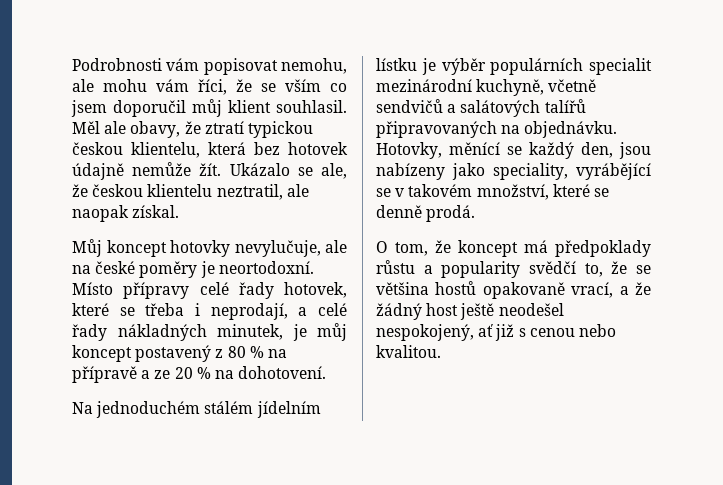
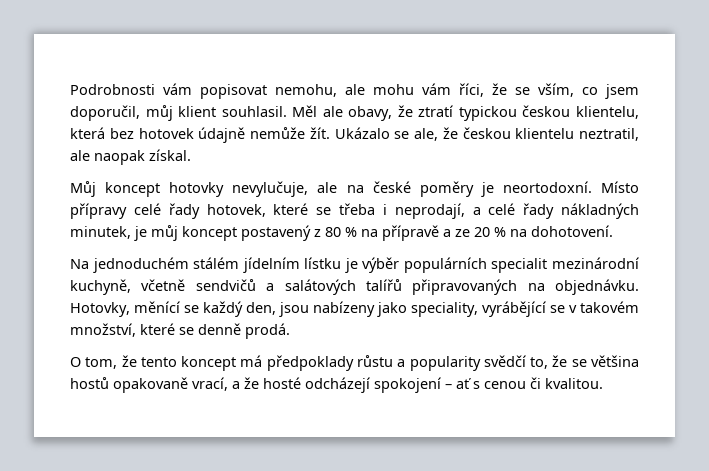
- Podrobnosti vám popisovat nemohu, ale mohu vám říci, že se vším co jsem doporučil můj klient souhlasil.
+ Podrobnosti vám popisovat nemohu, ale mohu vám říci, že se vším, co jsem doporučil, můj klient souhlasil.
- O tom, že koncept má předpoklady růstu a popularity svědčí to, že se většina hostů opakovaně vrací, a že žádný host ještě neodešel nespokojený, ať již s cenou nebo kvalitou.
+ O tom, že tento koncept má předpoklady růstu a popularity svědčí to, že se většina hostů opakovaně vrací, a že hosté odcházejí spokojení – ať s cenou či kvalitou.

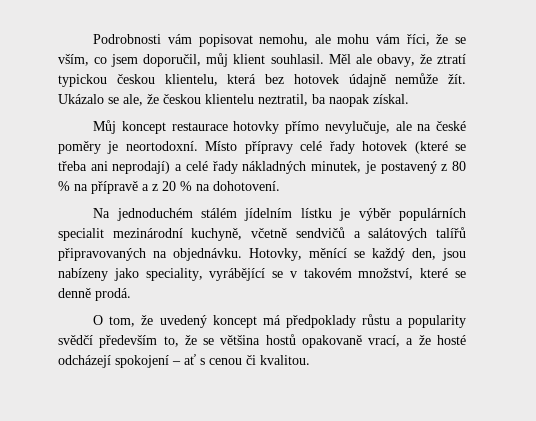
- Ukázalo se ale, že českou klientelu neztratil, ale naopak získal.
+ Ukázalo se ale, že českou klientelu neztratil, ba naopak získal.
- Můj koncept hotovky nevylučuje, ale na české poměry je neortodoxní.
+ Můj koncept restaurace hotovky přímo nevylučuje, ale na české poměry je neortodoxní.
- Místo přípravy celé řady hotovek, které se třeba i neprodají, a celé řady nákladných minutek, je můj koncept postavený z 80 % na přípravě a ze 20 % na dohotovení.
+ Místo přípravy celé řady hotovek (které se třeba ani neprodají) a celé řady nákladných minutek, je postavený z 80 % na přípravě a z 20 % na dohotovení.
- O tom, že tento koncept má předpoklady růstu a popularity svědčí to, že se většina hostů opakovaně vrací, a že hosté odcházejí spokojení – ať s cenou či kvalitou.
+ O tom, že uvedený koncept má předpoklady růstu a popularity svědčí především to, že se většina hostů opakovaně vrací, a že hosté odcházejí spokojení – ať s cenou či kvalitou.

